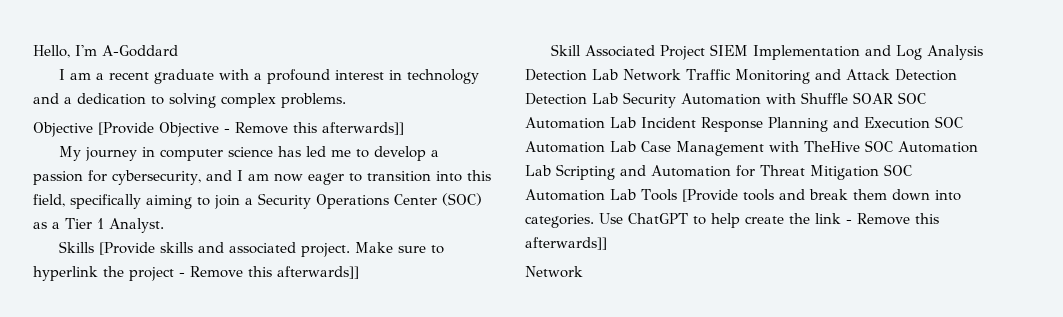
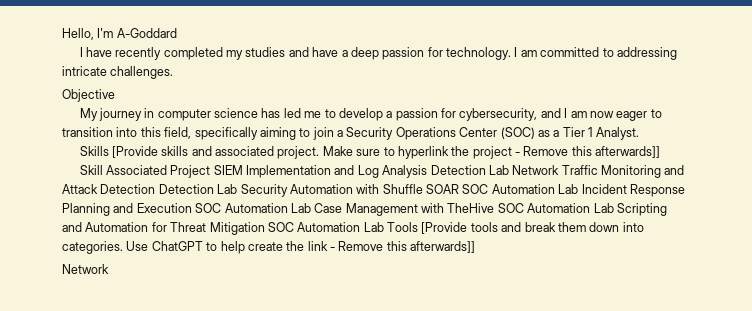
- I am a recent graduate with a profound interest in technology and a dedication to solving complex problems.
- Objective [Provide Objective - Remove this afterwards]]
+ I have recently completed my studies and have a deep passion for technology. I am committed to addressing intricate challenges.
+ Objective

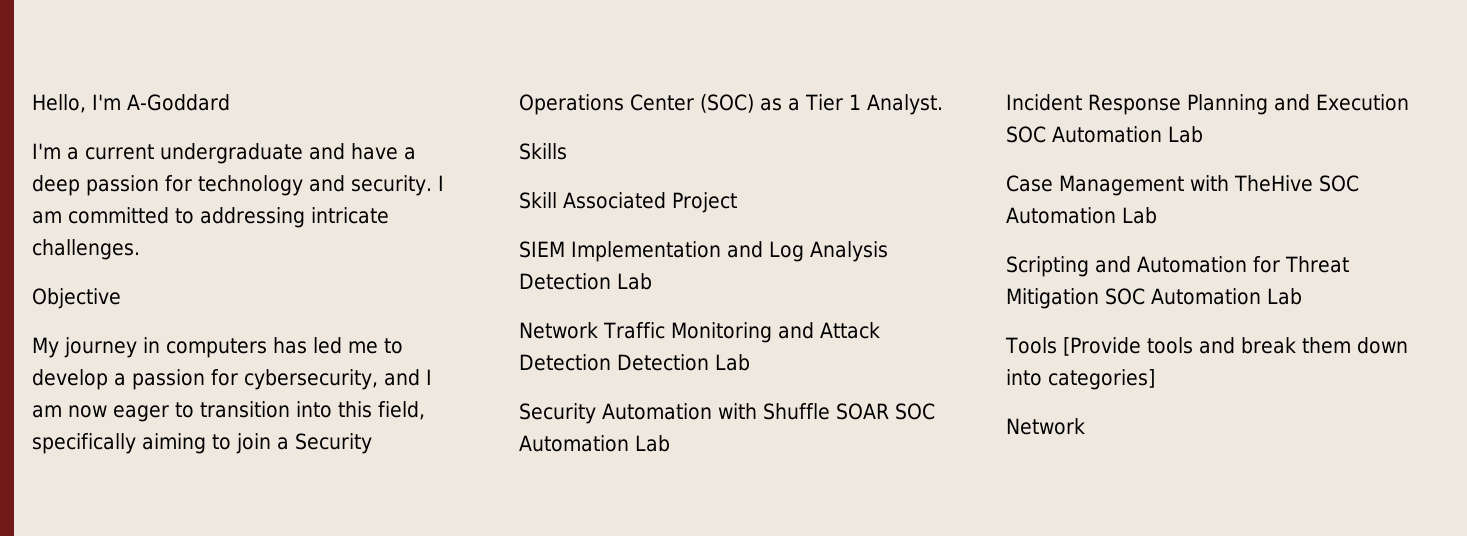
- I have recently completed my studies and have a deep passion for technology.
+ I'm a current undergraduate and have a deep passion for technology and security.
- My journey in computer science has led me to develop a passion for cybersecurity, and I am now eager to transition into this field, specifically aiming to join a Security Operations Center (SOC) as a Tier 1 Analyst.
+ My journey in computers has led me to develop a passion for cybersecurity, and I am now eager to transition into this field, specifically aiming to join a Security Operations Center (SOC) as a Tier 1 Analyst.
- Skills [Provide skills and associated project. Make sure to hyperlink the project - Remove this afterwards]]
+ Skills
- Skill Associated Project SIEM Implementation and Log Analysis Detection Lab Network Traffic Monitoring and Attack Detection Detection Lab Security Automation with Shuffle SOAR SOC Automation Lab Incident Response Planning and Execution SOC Automation Lab Case Management with TheHive SOC Automation Lab Scripting and Automation for Threat Mitigation SOC Automation Lab Tools [Provide tools and break them down into categories. Use ChatGPT to help create the link - Remove this afterwards]]
+ Skill Associated Project
+ SIEM Implementation and Log Analysis Detection Lab
+ Network Traffic Monitoring and Attack Detection Detection Lab
+ Security Automation with Shuffle SOAR SOC Automation Lab
+ Incident Response Planning and Execution SOC Automation Lab
+ Case Management with TheHive SOC Automation Lab
+ Scripting and Automation for Threat Mitigation SOC Automation Lab
+ Tools [Provide tools and break them down into categories]

